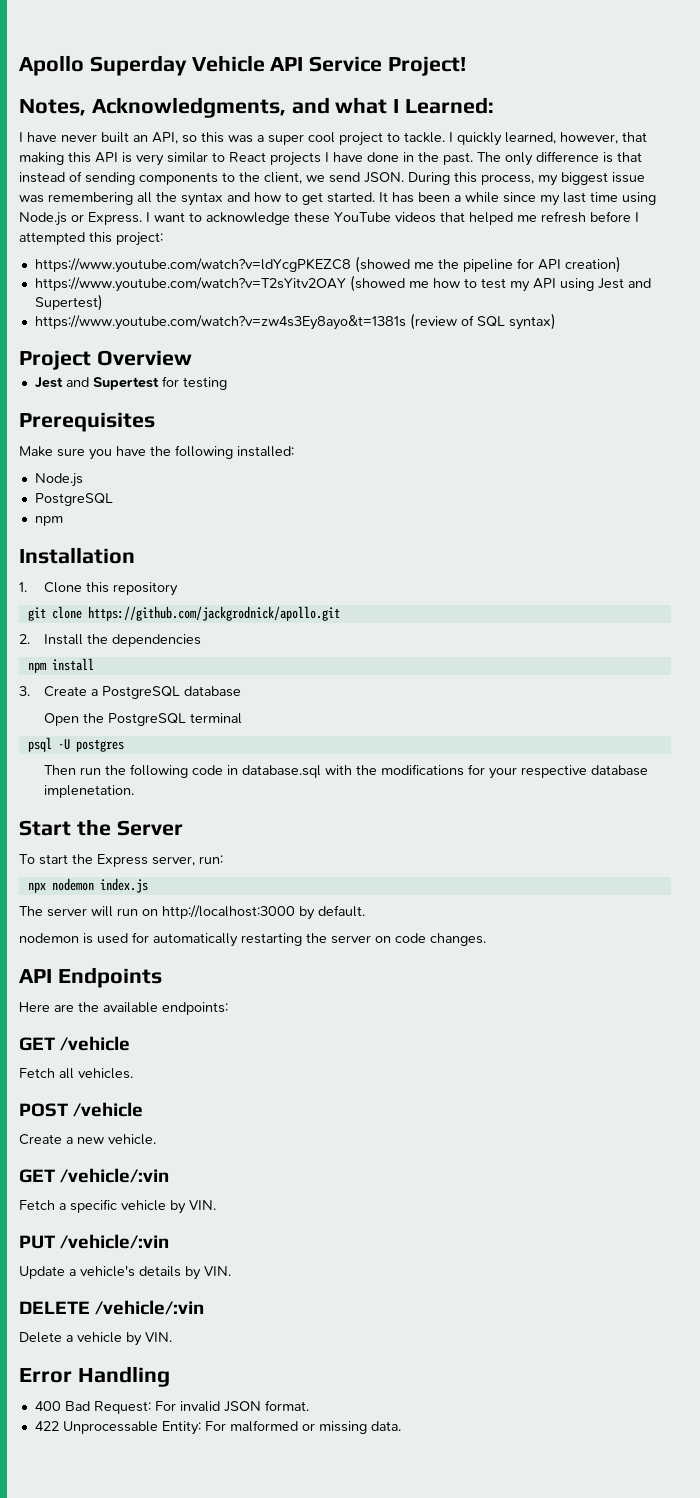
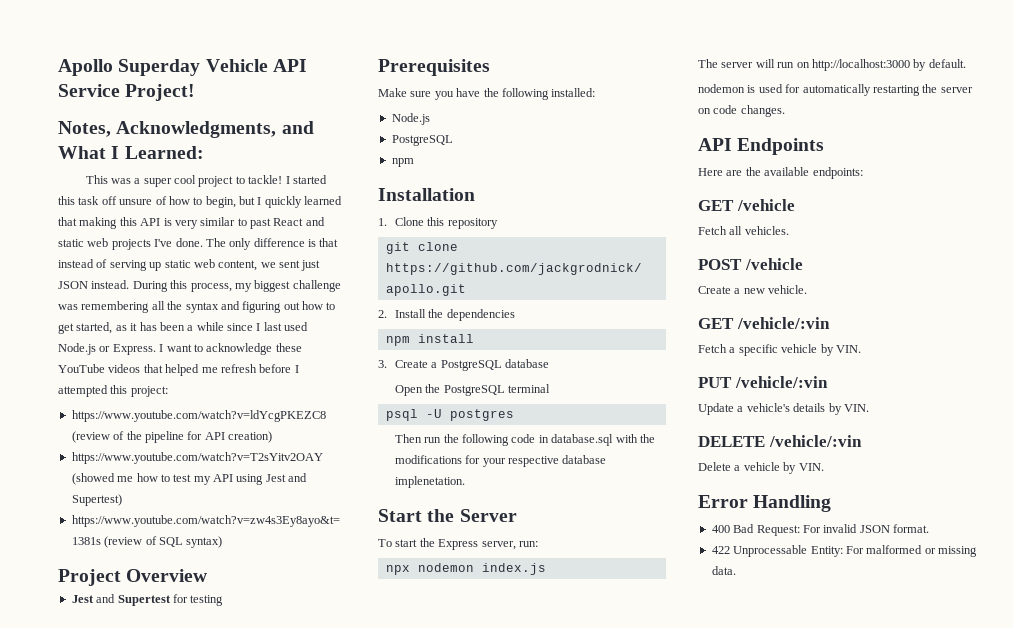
- Notes, Acknowledgments, and what I Learned:
+ Notes, Acknowledgments, and What I Learned:
- I have never built an API, so this was a super cool project to tackle. I quickly learned, however, that making this API is very similar to React projects I have done in the past.
+ This was a super cool project to tackle! I started this task off unsure of how to begin, but I quickly learned that making this API is very similar to past React and static web projects I've done.
- The only difference is that instead of sending components to the client, we send JSON.
+ The only difference is that instead of serving up static web content, we sent just JSON instead.
- During this process, my biggest issue was remembering all the syntax and how to get started. It has been a while since my last time using Node.js or Express.
+ During this process, my biggest challenge was remembering all the syntax and figuring out how to get started, as it has been a while since I last used Node.js or Express.
- https://www.youtube.com/watch?v=ldYcgPKEZC8 (showed me the pipeline for API creation)
+ https://www.youtube.com/watch?v=ldYcgPKEZC8 (review of the pipeline for API creation)

